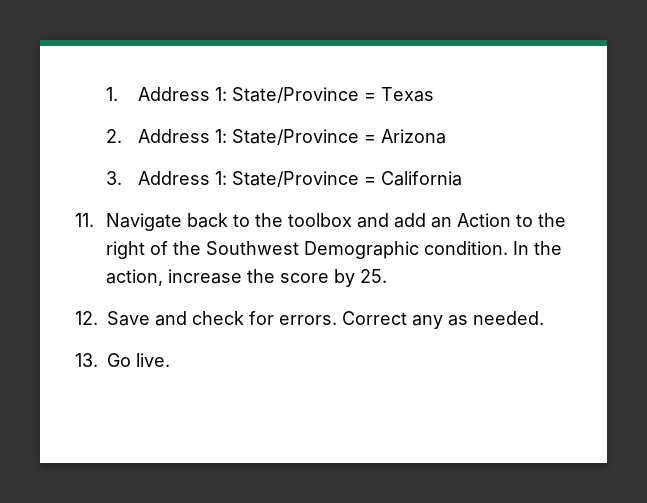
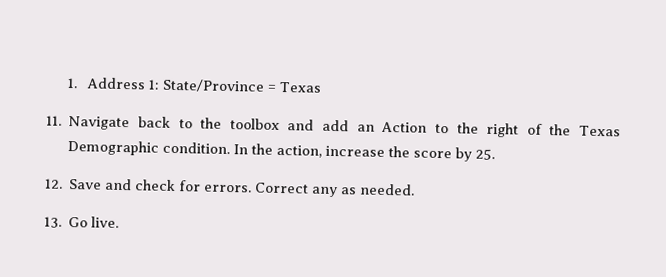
- 2. Address 1: State/Province = Arizona
- 3. Address 1: State/Province = California
- 11. Navigate back to the toolbox and add an Action to the right of the Southwest Demographic condition.
+ 11. Navigate back to the toolbox and add an Action to the right of the Texas Demographic condition.

